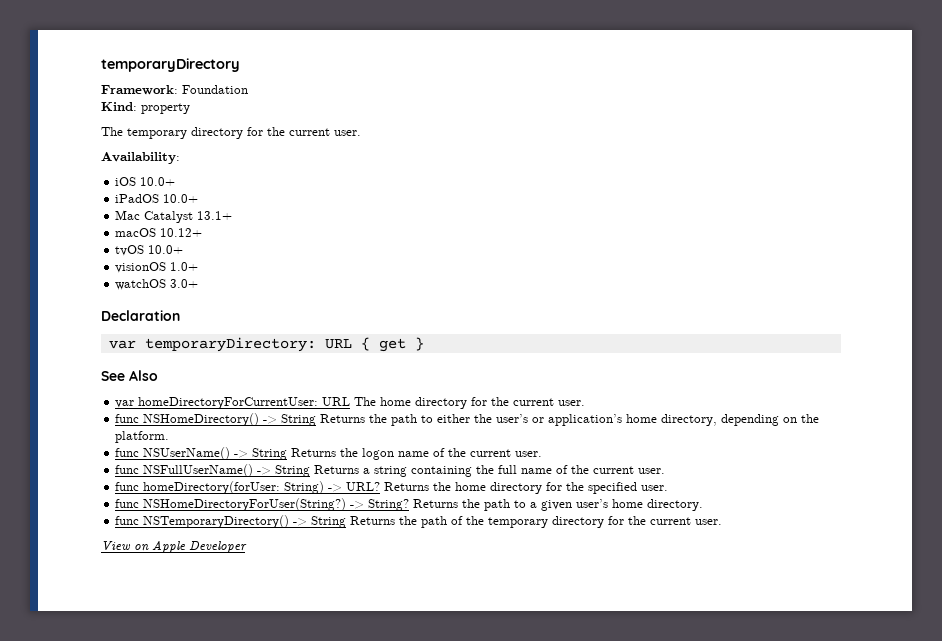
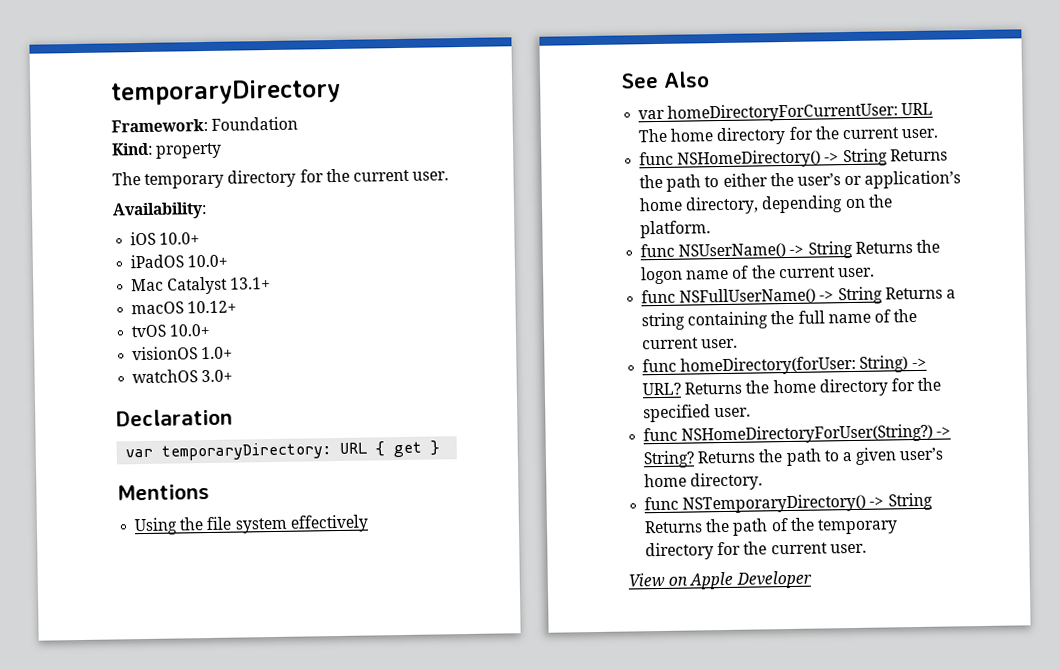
+ Mentions
+ Using the file system effectively

